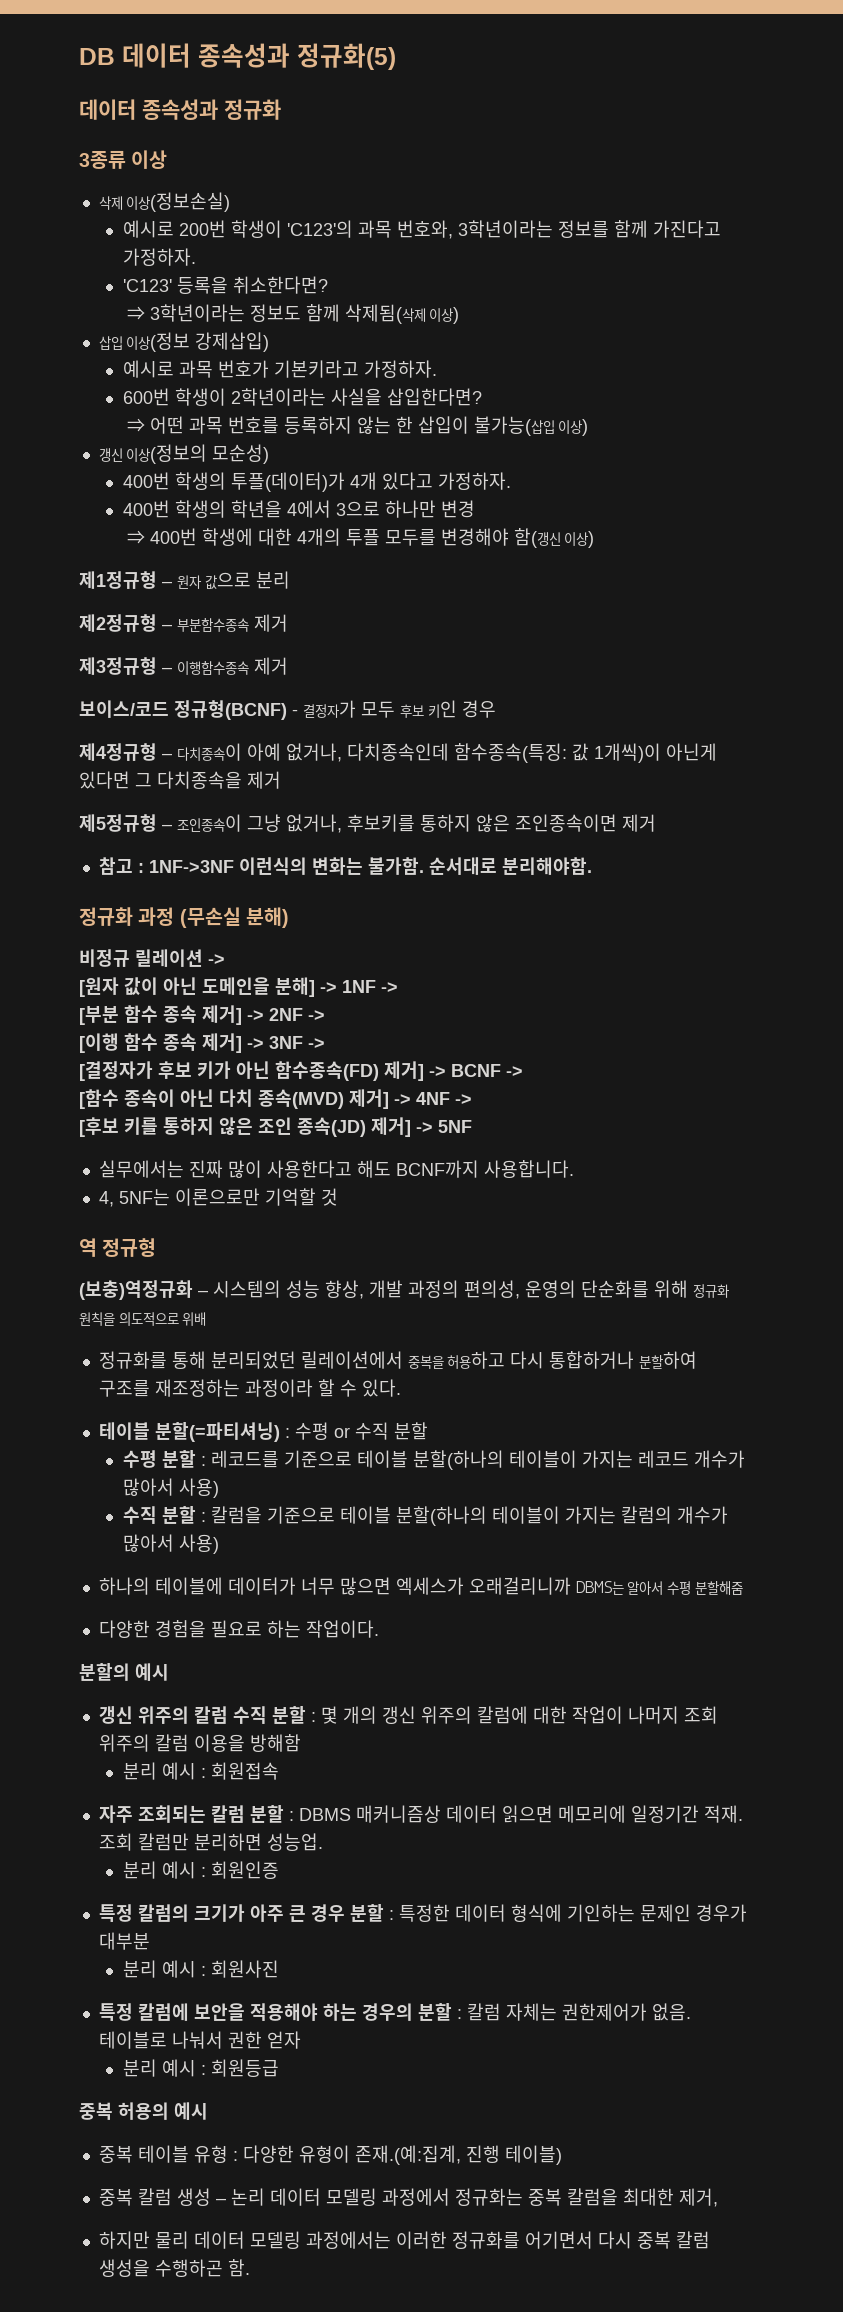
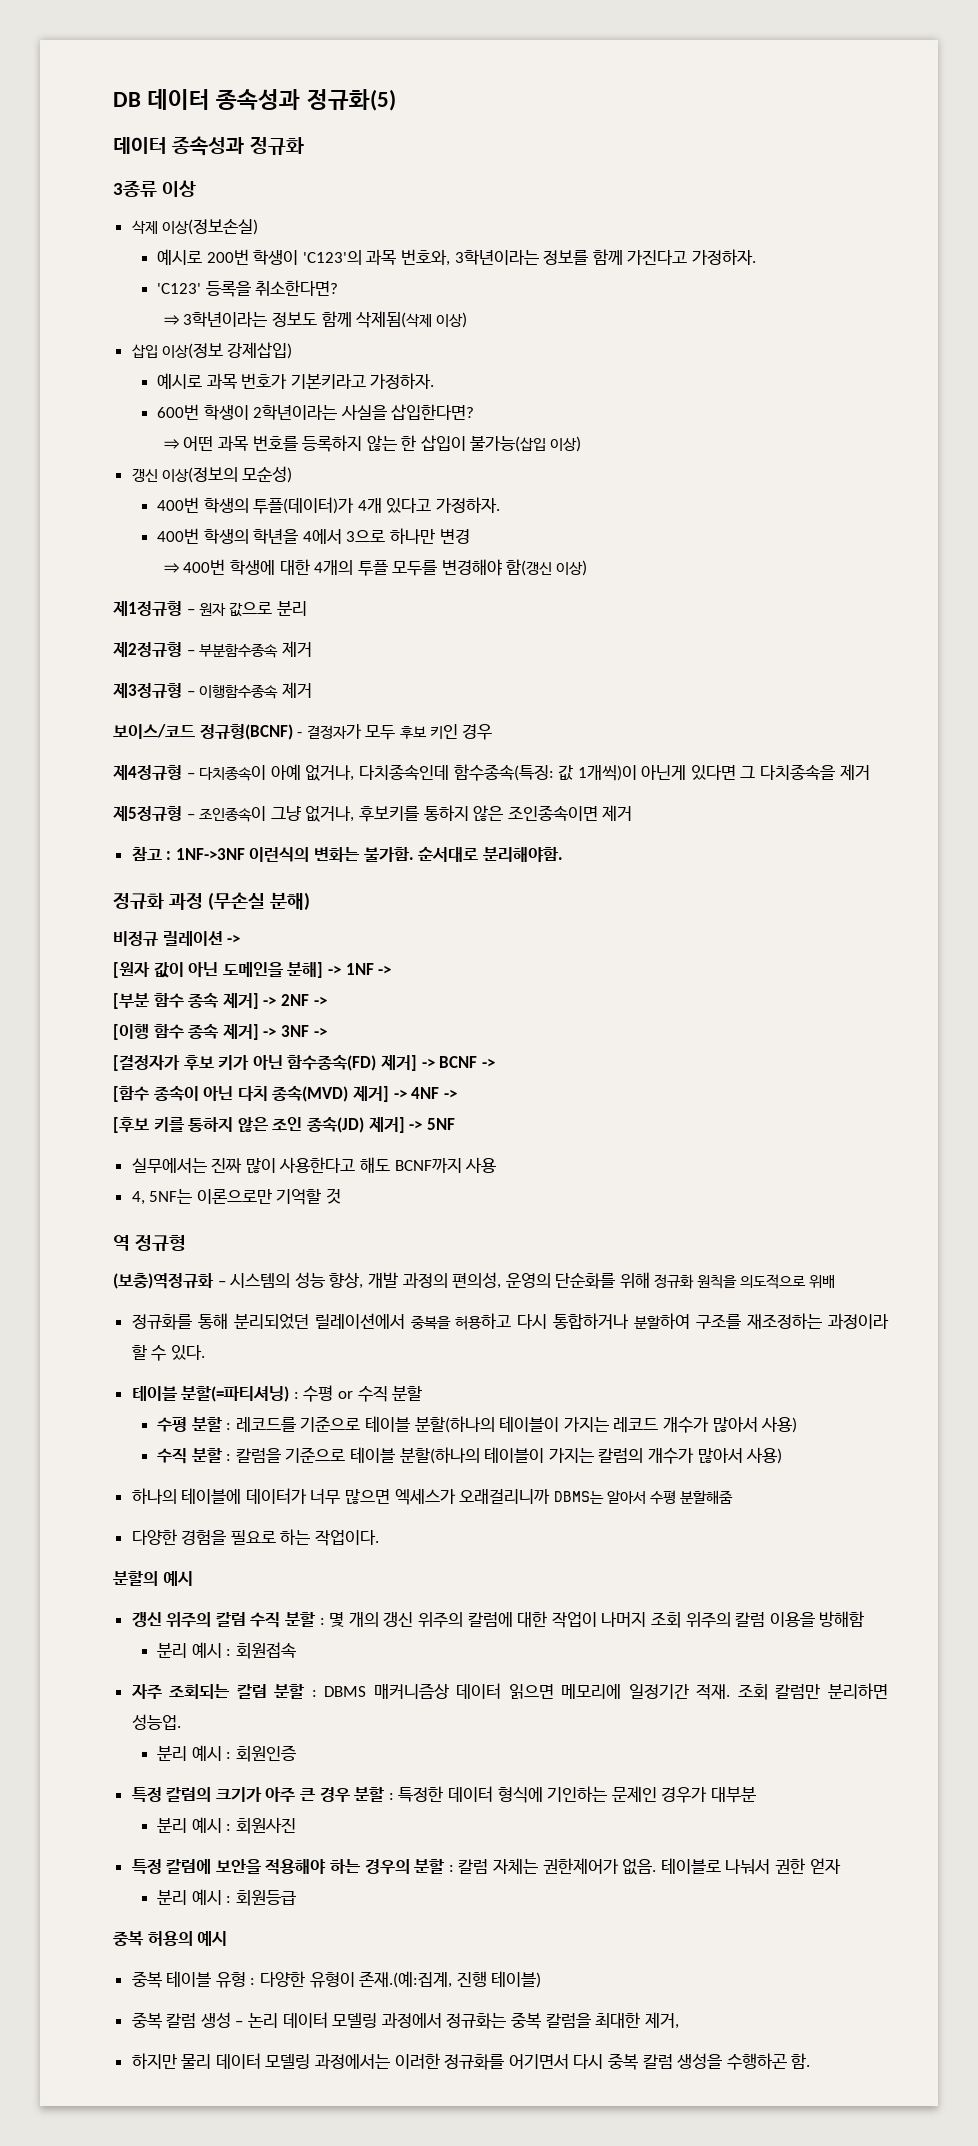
- 실무에서는 진짜 많이 사용한다고 해도 BCNF까지 사용합니다.
+ 실무에서는 진짜 많이 사용한다고 해도 BCNF까지 사용

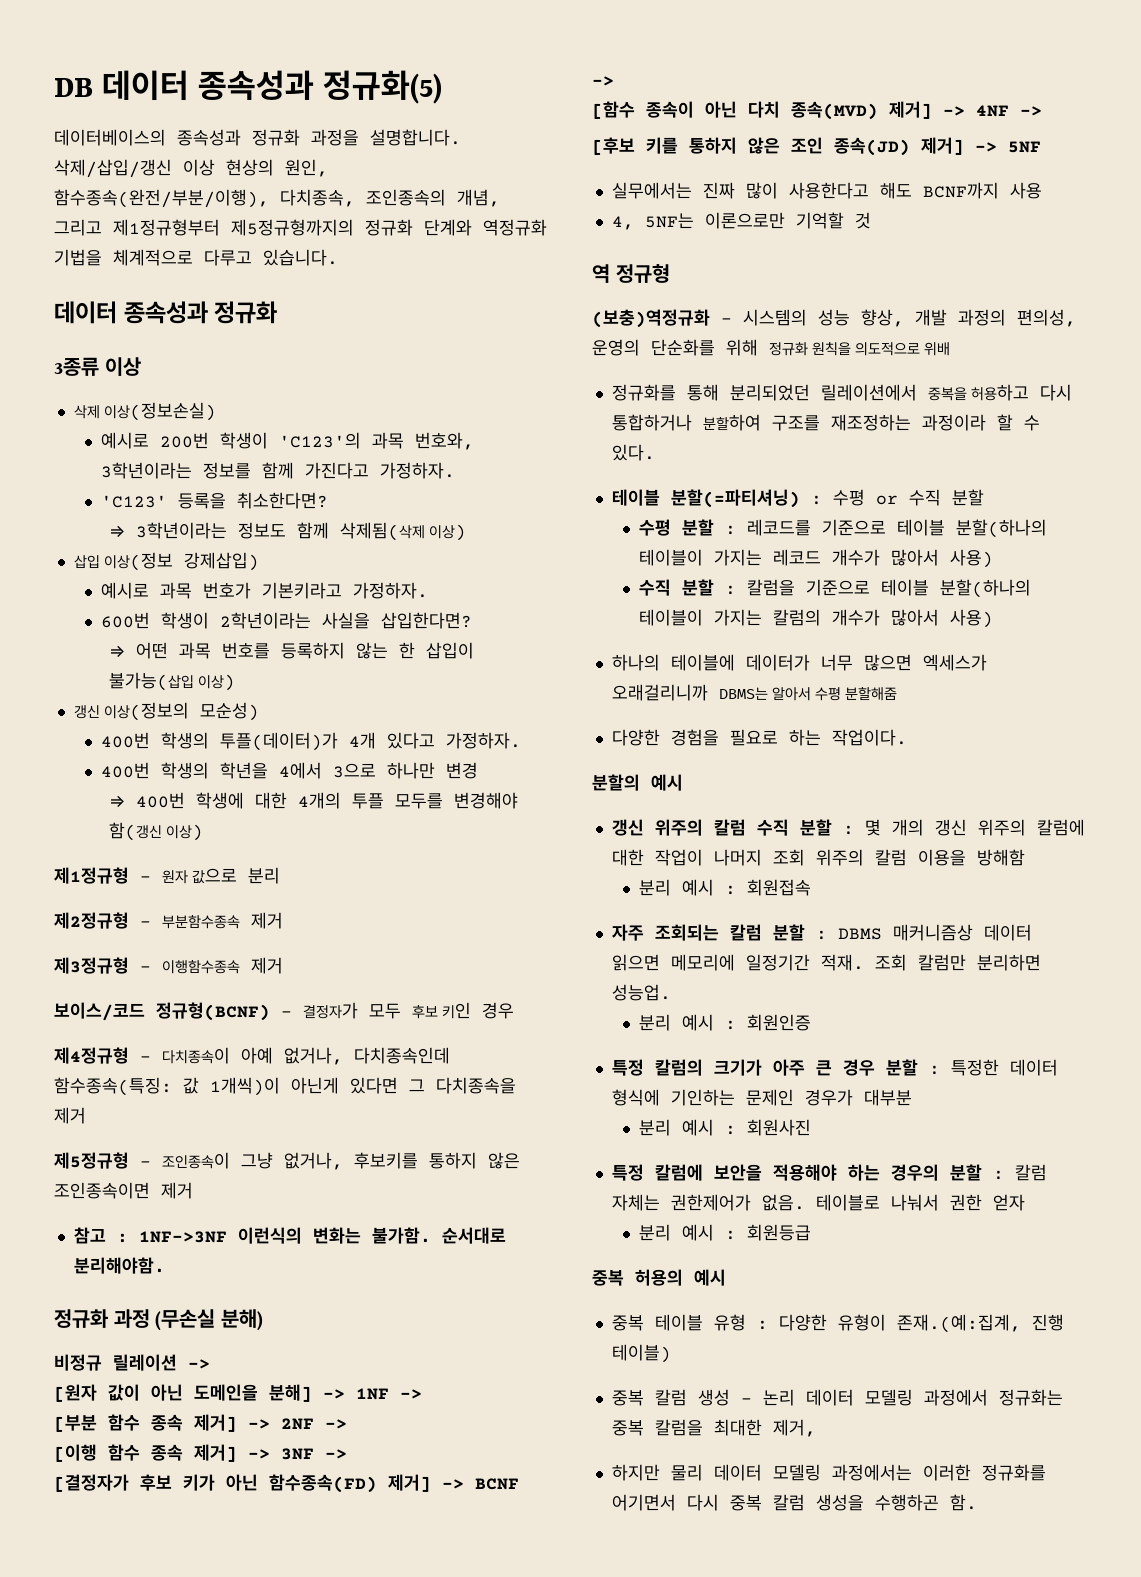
+ 데이터베이스의 종속성과 정규화 과정을 설명합니다. 삭제/삽입/갱신 이상 현상의 원인, 함수종속(완전/부분/이행), 다치종속, 조인종속의 개념, 그리고 제1정규형부터 제5정규형까지의 정규화 단계와 역정규화 기법을 체계적으로 다루고 있습니다.

